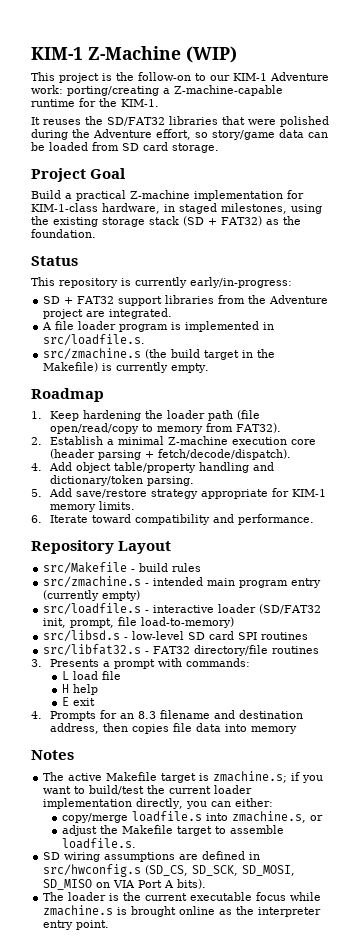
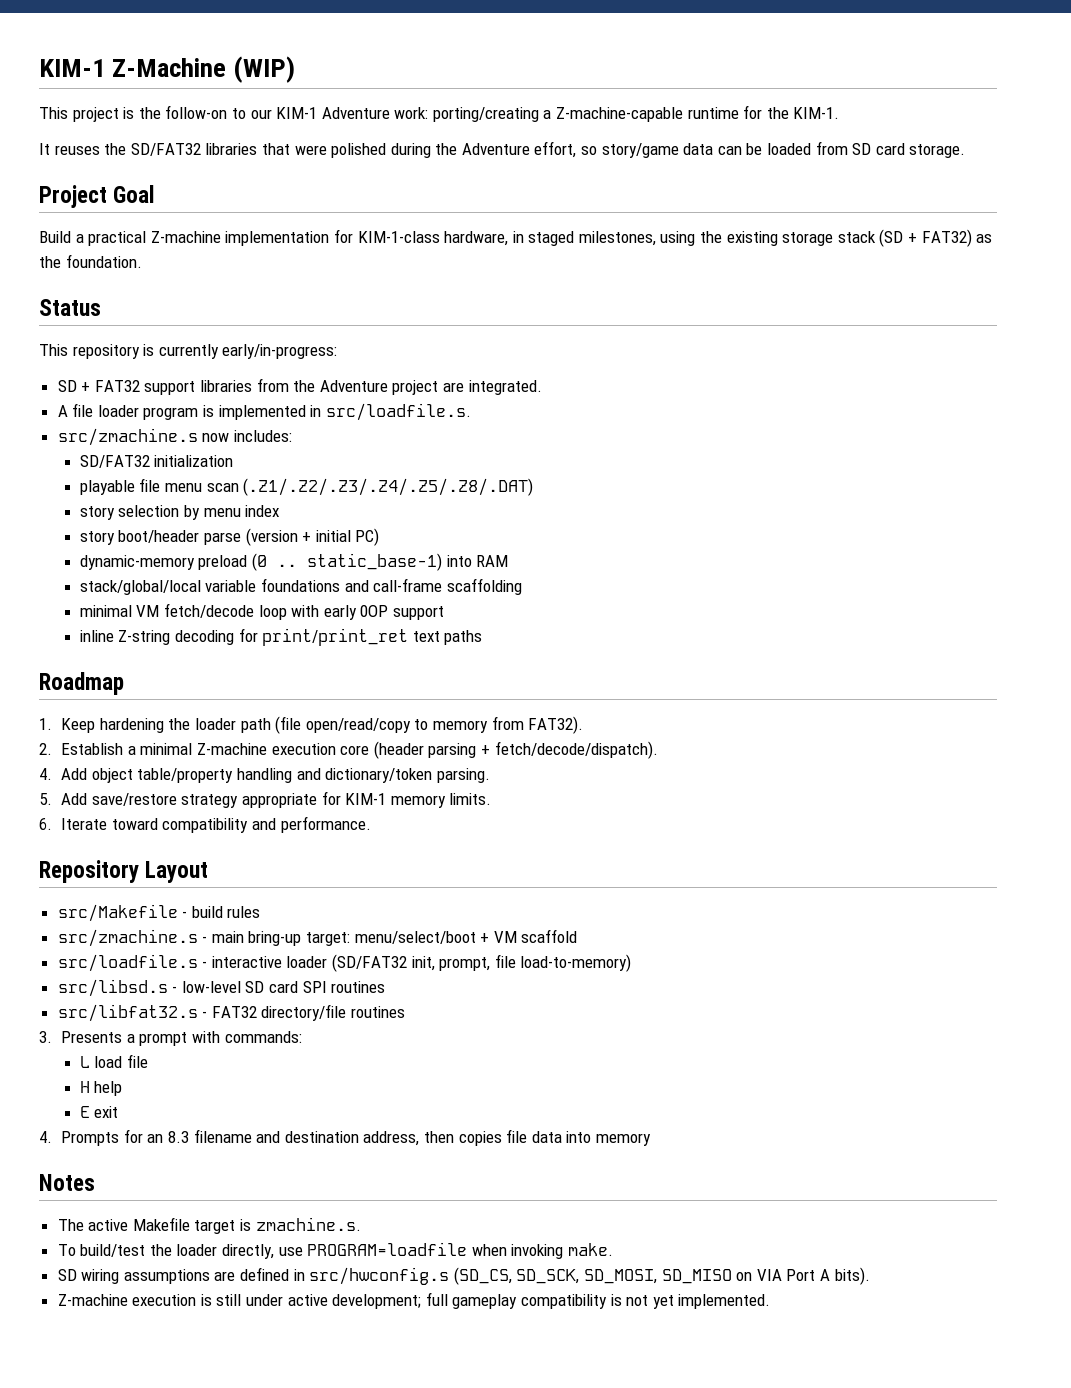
- src/zmachine.s (the build target in the Makefile) is currently empty.
+ src/zmachine.s now includes:
+ SD/FAT32 initialization
+ playable file menu scan (.Z1/.Z2/.Z3/.Z4/.Z5/.Z8/.DAT)
+ story selection by menu index
+ story boot/header parse (version + initial PC)
+ dynamic-memory preload (0 .. static_base-1) into RAM
+ stack/global/local variable foundations and call-frame scaffolding
+ minimal VM fetch/decode loop with early 0OP support
+ inline Z-string decoding for print/print_ret text paths
- src/zmachine.s - intended main program entry (currently empty)
+ src/zmachine.s - main bring-up target: menu/select/boot + VM scaffold
- The active Makefile target is zmachine.s; if you want to build/test the current loader implementation directly, you can either:
- copy/merge loadfile.s into zmachine.s, or
- adjust the Makefile target to assemble loadfile.s.
+ The active Makefile target is zmachine.s.
+ To build/test the loader directly, use PROGRAM=loadfile when invoking make.
- The loader is the current executable focus while zmachine.s is brought online as the interpreter entry point.
+ Z-machine execution is still under active development; full gameplay compatibility is not yet implemented.

